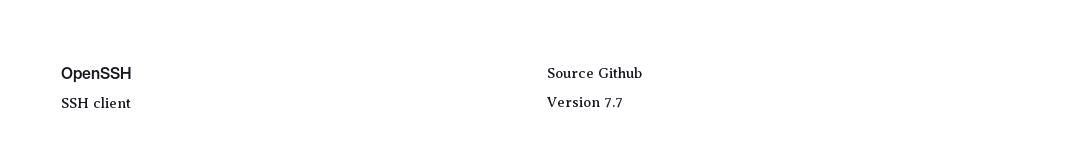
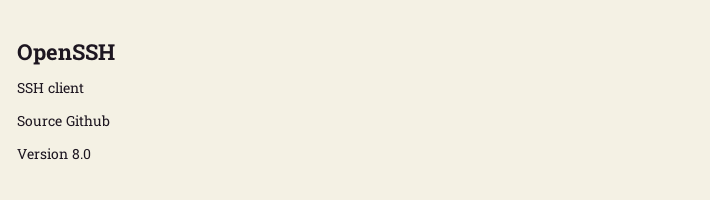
- Version 7.7
+ Version 8.0

